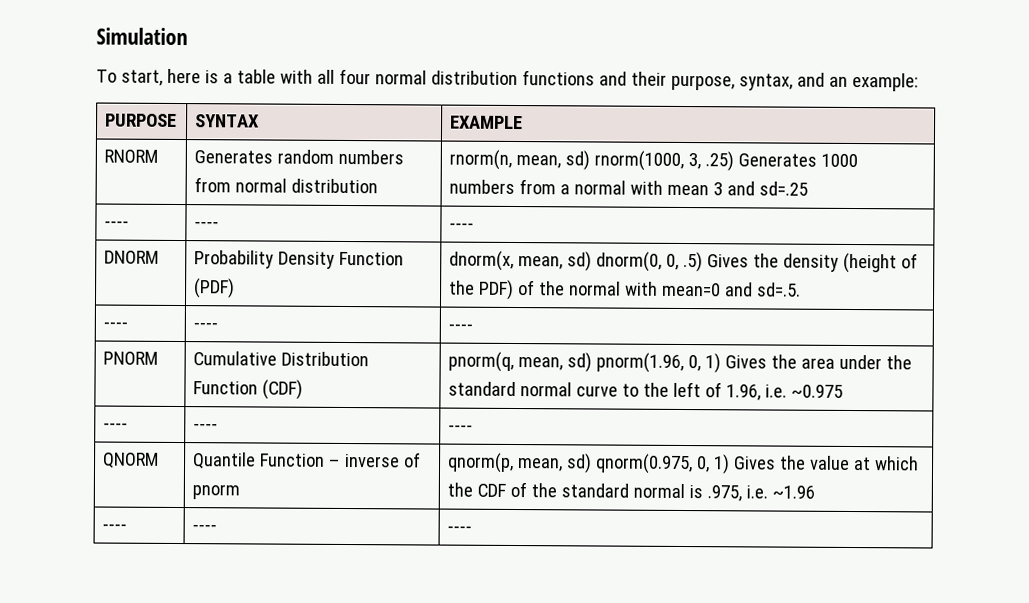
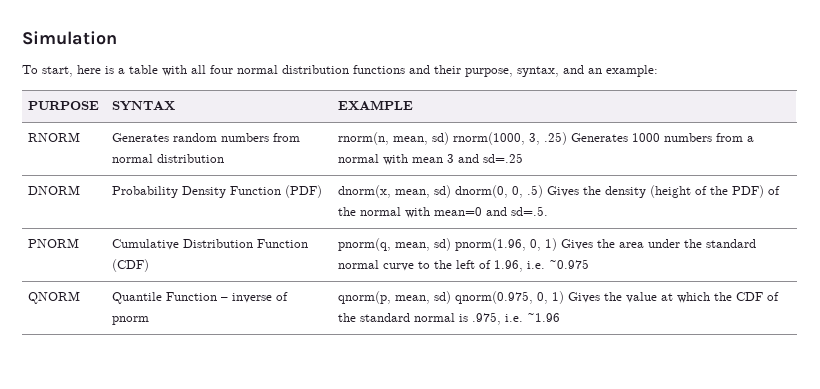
  RNORM | Generates random numbers from normal distribution | rnorm(n, mean, sd) rnorm(1000, 3, .25) Generates 1000 numbers from a normal with mean 3 and sd=.25
- ---- | ---- | ----
  DNORM | Probability Density Function (PDF) | dnorm(x, mean, sd) dnorm(0, 0, .5) Gives the density (height of the PDF) of the normal with mean=0 and sd=.5.
- ---- | ---- | ----
  PNORM | Cumulative Distribution Function (CDF) | pnorm(q, mean, sd) pnorm(1.96, 0, 1) Gives the area under the standard normal curve to the left of 1.96, i.e. ~0.975
- ---- | ---- | ----
  QNORM | Quantile Function – inverse of pnorm | qnorm(p, mean, sd) qnorm(0.975, 0, 1) Gives the value at which the CDF of the standard normal is .975, i.e. ~1.96
- ---- | ---- | ----

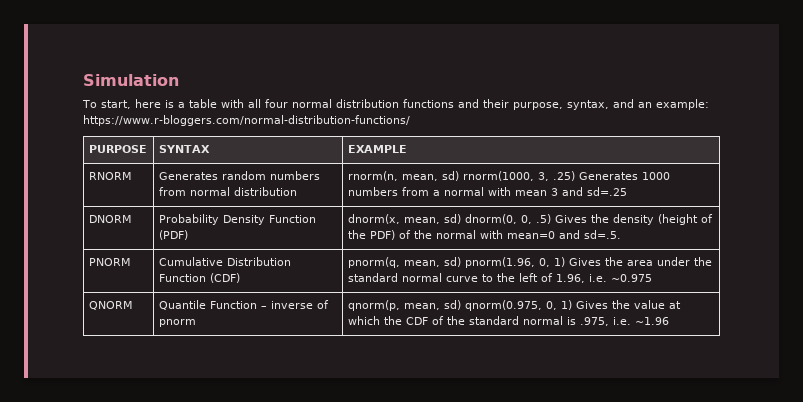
- To start, here is a table with all four normal distribution functions and their purpose, syntax, and an example:
+ To start, here is a table with all four normal distribution functions and their purpose, syntax, and an example: https://www.r-bloggers.com/normal-distribution-functions/

